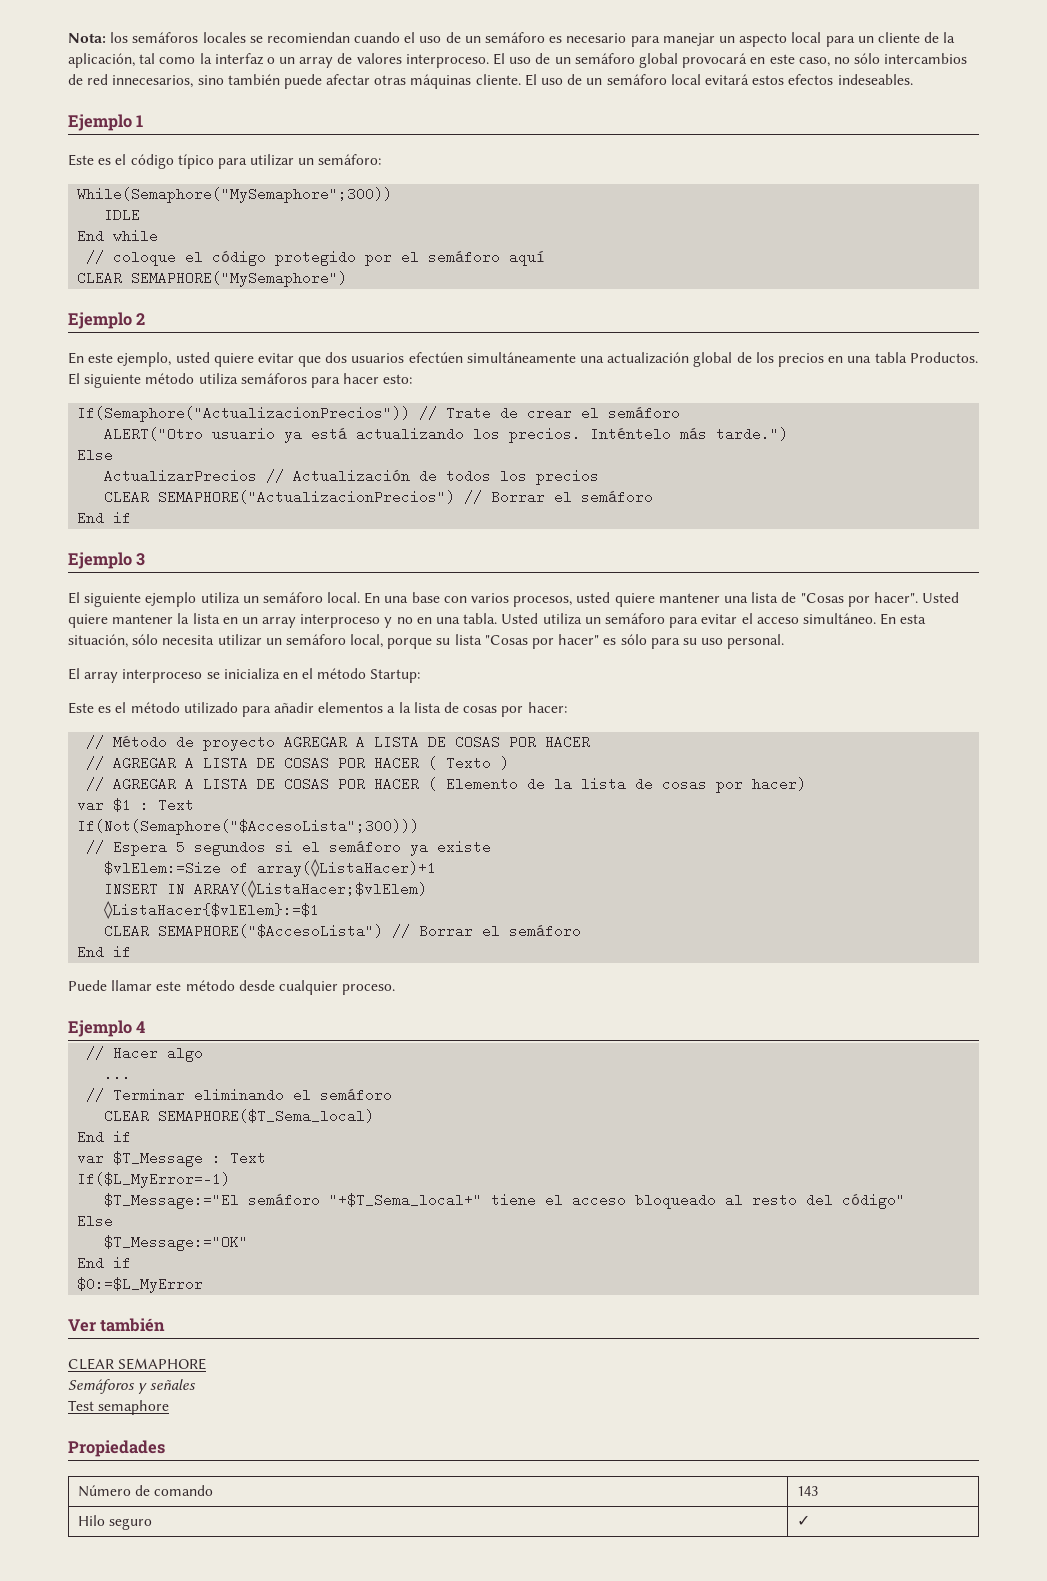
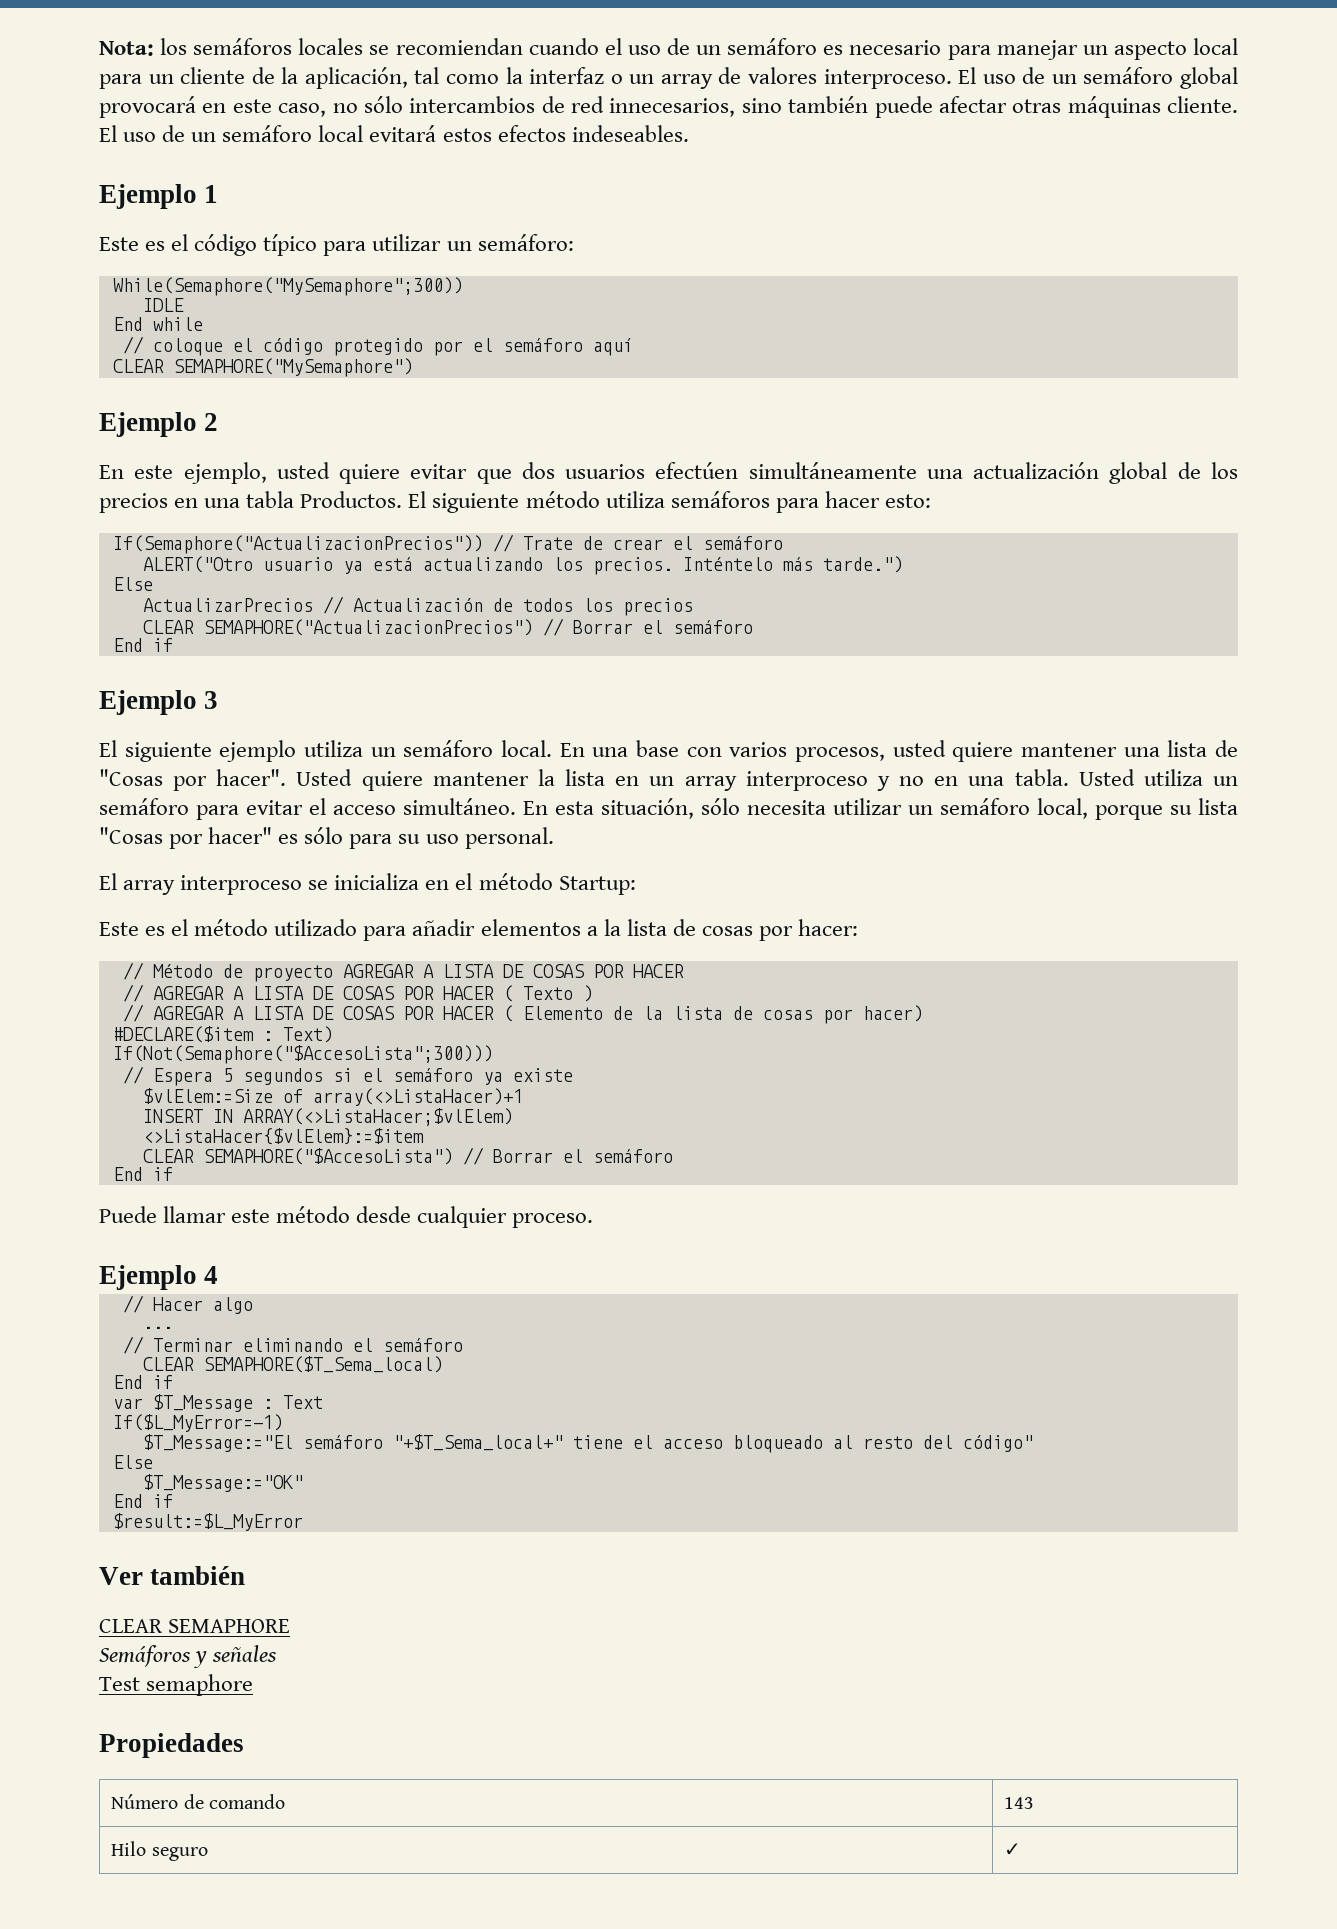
- var $1 : Text
+ #DECLARE($item : Text)
- $vlElem:=Size of array(◊ListaHacer)+1
+ $vlElem:=Size of array(<>ListaHacer)+1
- INSERT IN ARRAY(◊ListaHacer;$vlElem)
- ◊ListaHacer{$vlElem}:=$1
+ INSERT IN ARRAY(<>ListaHacer;$vlElem)
+ <>ListaHacer{$vlElem}:=$item
- $0:=$L_MyError
+ $result:=$L_MyError

